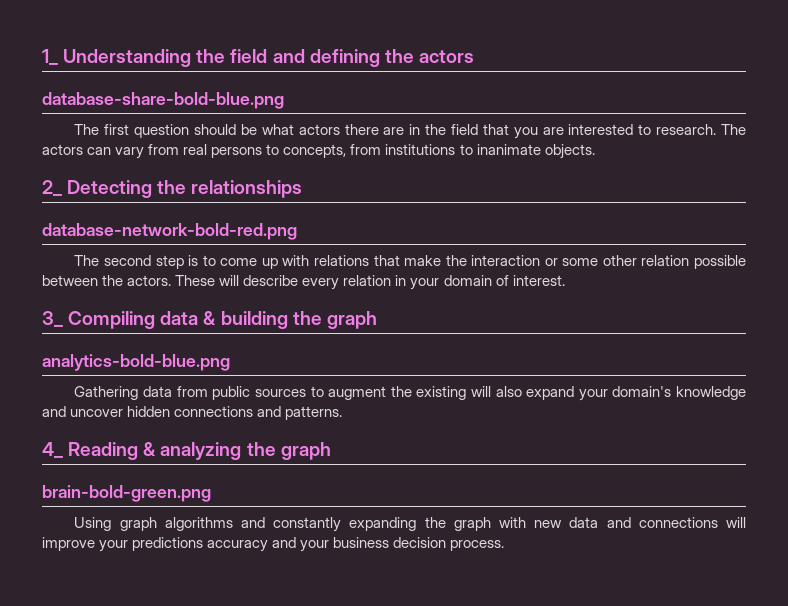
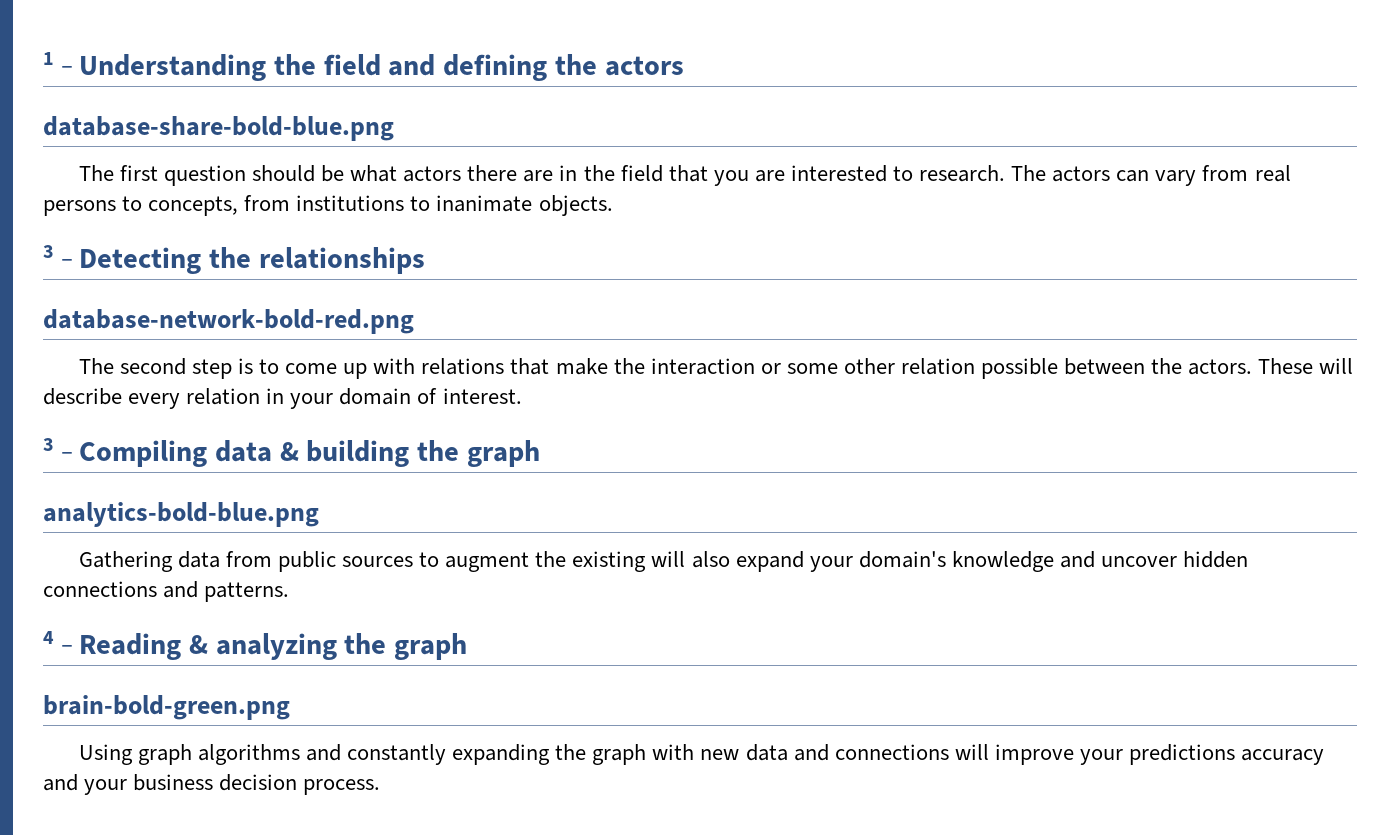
- 1_ Understanding the field and defining the actors
+ 1 _ Understanding the field and defining the actors
- 2_ Detecting the relationships
+ 3 _ Detecting the relationships
- 3_ Compiling data & building the graph
+ 3 _ Compiling data & building the graph
- 4_ Reading & analyzing the graph
+ 4 _ Reading & analyzing the graph

